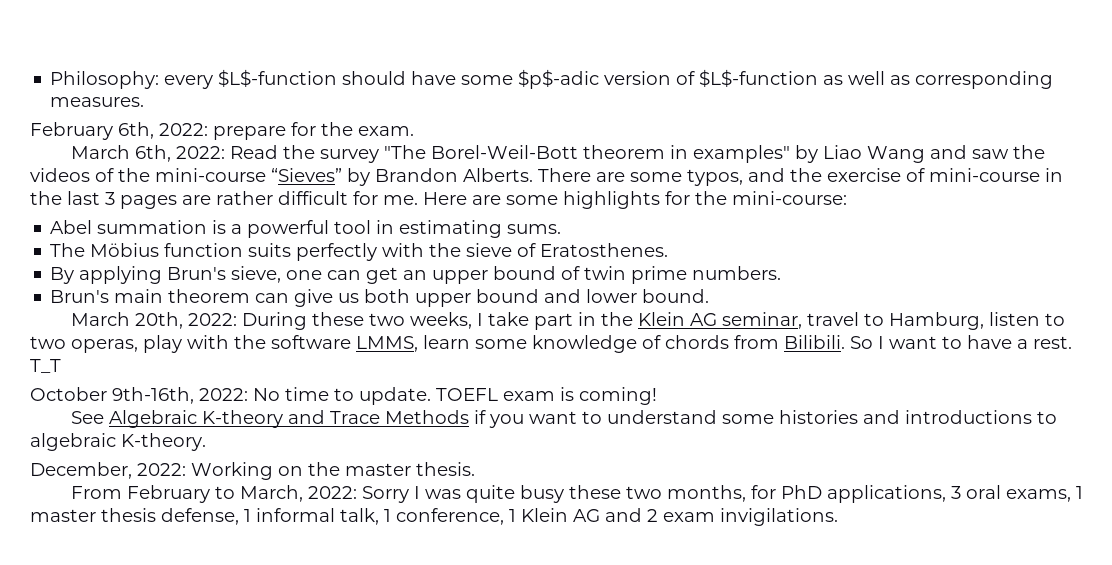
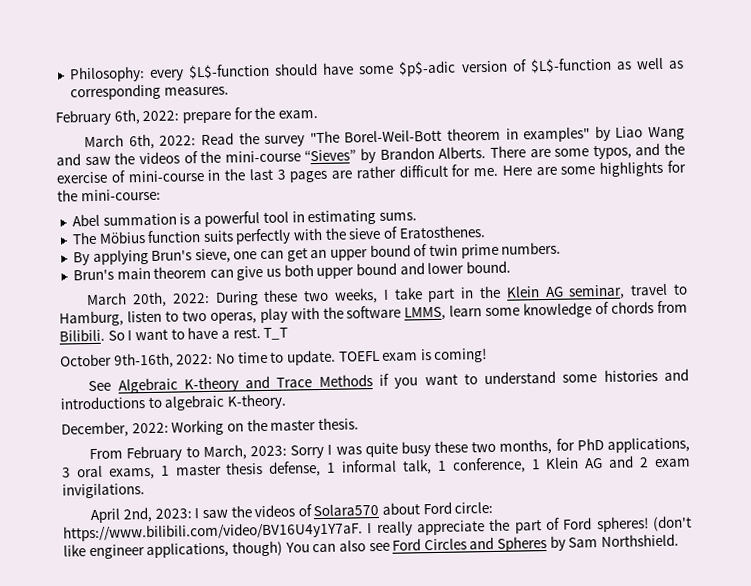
- From February to March, 2022: Sorry I was quite busy these two months, for PhD applications, 3 oral exams, 1 master thesis defense, 1 informal talk, 1 conference, 1 Klein AG and 2 exam invigilations.
+ From February to March, 2023: Sorry I was quite busy these two months, for PhD applications, 3 oral exams, 1 master thesis defense, 1 informal talk, 1 conference, 1 Klein AG and 2 exam invigilations.
+ April 2nd, 2023: I saw the videos of Solara570 about Ford circle: https://www.bilibili.com/video/BV16U4y1Y7aF. I really appreciate the part of Ford spheres! (don't like engineer applications, though) You can also see Ford Circles and Spheres by Sam Northshield.

